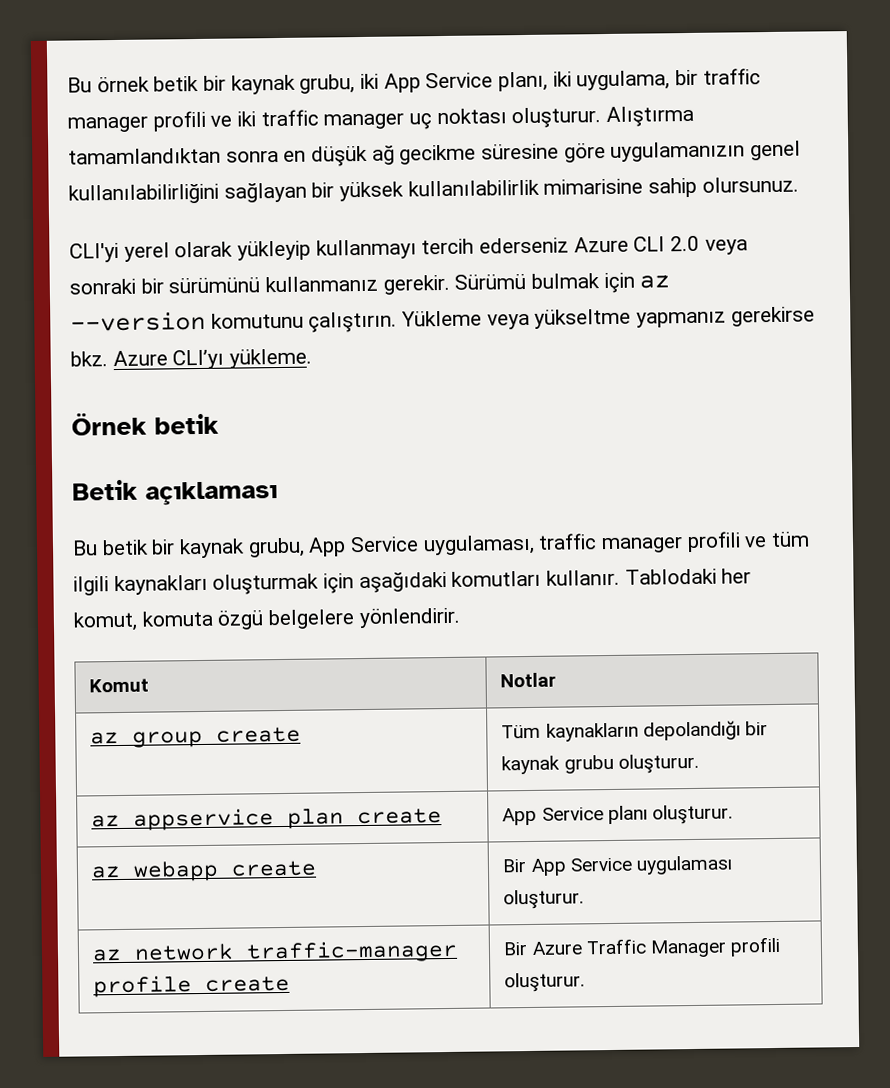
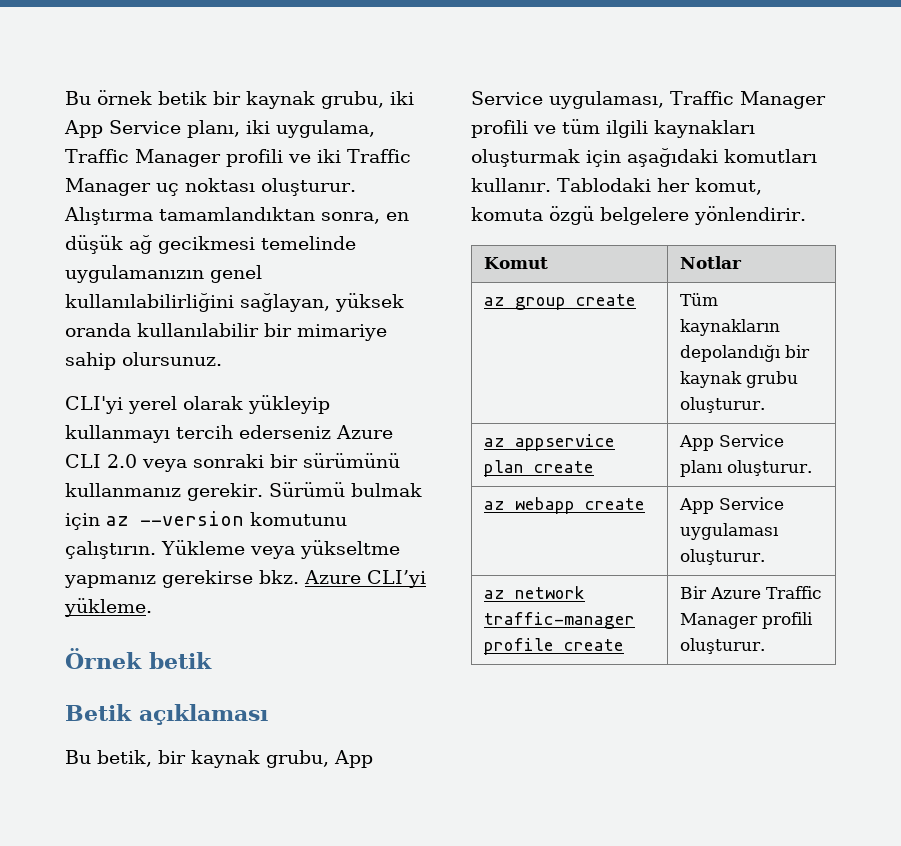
- Bu örnek betik bir kaynak grubu, iki App Service planı, iki uygulama, bir traffic manager profili ve iki traffic manager uç noktası oluşturur.
+ Bu örnek betik bir kaynak grubu, iki App Service planı, iki uygulama, Traffic Manager profili ve iki Traffic Manager uç noktası oluşturur.
- Alıştırma tamamlandıktan sonra en düşük ağ gecikme süresine göre uygulamanızın genel kullanılabilirliğini sağlayan bir yüksek kullanılabilirlik mimarisine sahip olursunuz.
+ Alıştırma tamamlandıktan sonra, en düşük ağ gecikmesi temelinde uygulamanızın genel kullanılabilirliğini sağlayan, yüksek oranda kullanılabilir bir mimariye sahip olursunuz.
- Azure CLI’yı yükleme.
+ Azure CLI’yi yükleme.
- Bu betik bir kaynak grubu, App Service uygulaması, traffic manager profili ve tüm ilgili kaynakları oluşturmak için aşağıdaki komutları kullanır.
+ Bu betik, bir kaynak grubu, App Service uygulaması, Traffic Manager profili ve tüm ilgili kaynakları oluşturmak için aşağıdaki komutları kullanır.
- az webapp create | Bir App Service uygulaması oluşturur.
+ az webapp create | App Service uygulaması oluşturur.

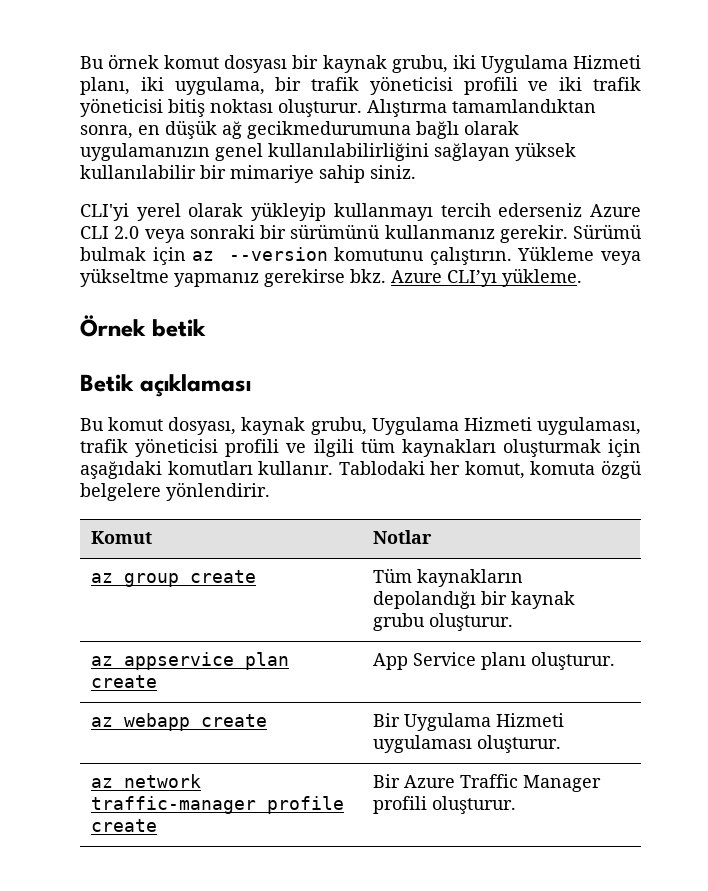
- Bu örnek betik bir kaynak grubu, iki App Service planı, iki uygulama, Traffic Manager profili ve iki Traffic Manager uç noktası oluşturur.
+ Bu örnek komut dosyası bir kaynak grubu, iki Uygulama Hizmeti planı, iki uygulama, bir trafik yöneticisi profili ve iki trafik yöneticisi bitiş noktası oluşturur.
- Alıştırma tamamlandıktan sonra, en düşük ağ gecikmesi temelinde uygulamanızın genel kullanılabilirliğini sağlayan, yüksek oranda kullanılabilir bir mimariye sahip olursunuz.
+ Alıştırma tamamlandıktan sonra, en düşük ağ gecikmedurumuna bağlı olarak uygulamanızın genel kullanılabilirliğini sağlayan yüksek kullanılabilir bir mimariye sahip siniz.
- Azure CLI’yi yükleme.
+ Azure CLI’yı yükleme.
- Bu betik, bir kaynak grubu, App Service uygulaması, Traffic Manager profili ve tüm ilgili kaynakları oluşturmak için aşağıdaki komutları kullanır.
+ Bu komut dosyası, kaynak grubu, Uygulama Hizmeti uygulaması, trafik yöneticisi profili ve ilgili tüm kaynakları oluşturmak için aşağıdaki komutları kullanır.
- az webapp create | App Service uygulaması oluşturur.
+ az webapp create | Bir Uygulama Hizmeti uygulaması oluşturur.

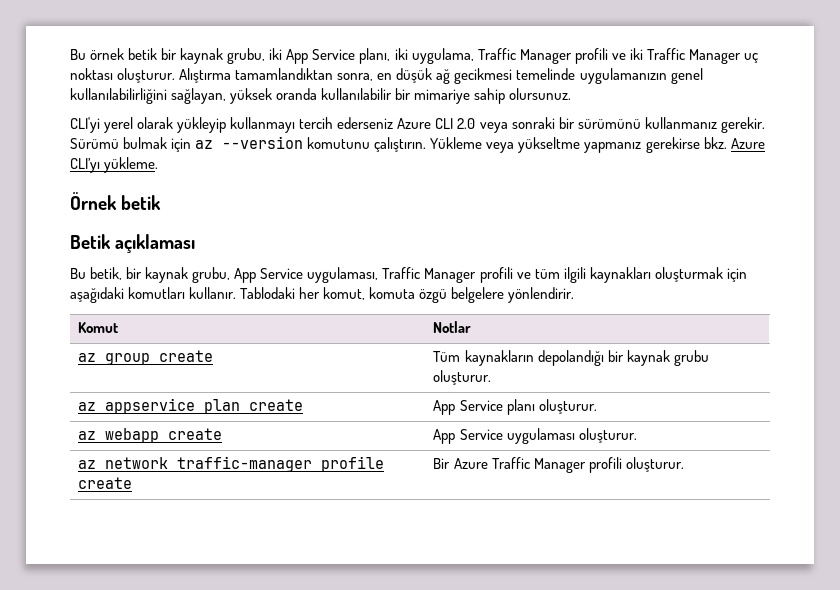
- Bu örnek komut dosyası bir kaynak grubu, iki Uygulama Hizmeti planı, iki uygulama, bir trafik yöneticisi profili ve iki trafik yöneticisi bitiş noktası oluşturur.
+ Bu örnek betik bir kaynak grubu, iki App Service planı, iki uygulama, Traffic Manager profili ve iki Traffic Manager uç noktası oluşturur.
- Alıştırma tamamlandıktan sonra, en düşük ağ gecikmedurumuna bağlı olarak uygulamanızın genel kullanılabilirliğini sağlayan yüksek kullanılabilir bir mimariye sahip siniz.
+ Alıştırma tamamlandıktan sonra, en düşük ağ gecikmesi temelinde uygulamanızın genel kullanılabilirliğini sağlayan, yüksek oranda kullanılabilir bir mimariye sahip olursunuz.
- Bu komut dosyası, kaynak grubu, Uygulama Hizmeti uygulaması, trafik yöneticisi profili ve ilgili tüm kaynakları oluşturmak için aşağıdaki komutları kullanır.
+ Bu betik, bir kaynak grubu, App Service uygulaması, Traffic Manager profili ve tüm ilgili kaynakları oluşturmak için aşağıdaki komutları kullanır.
- az webapp create | Bir Uygulama Hizmeti uygulaması oluşturur.
+ az webapp create | App Service uygulaması oluşturur.

